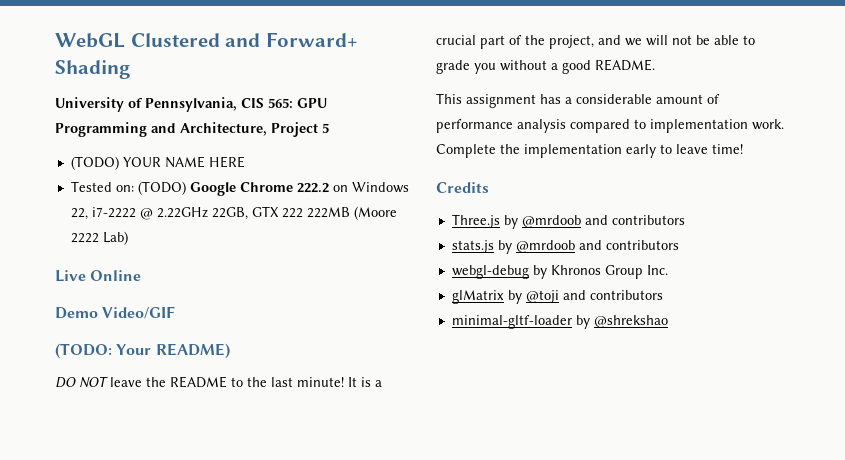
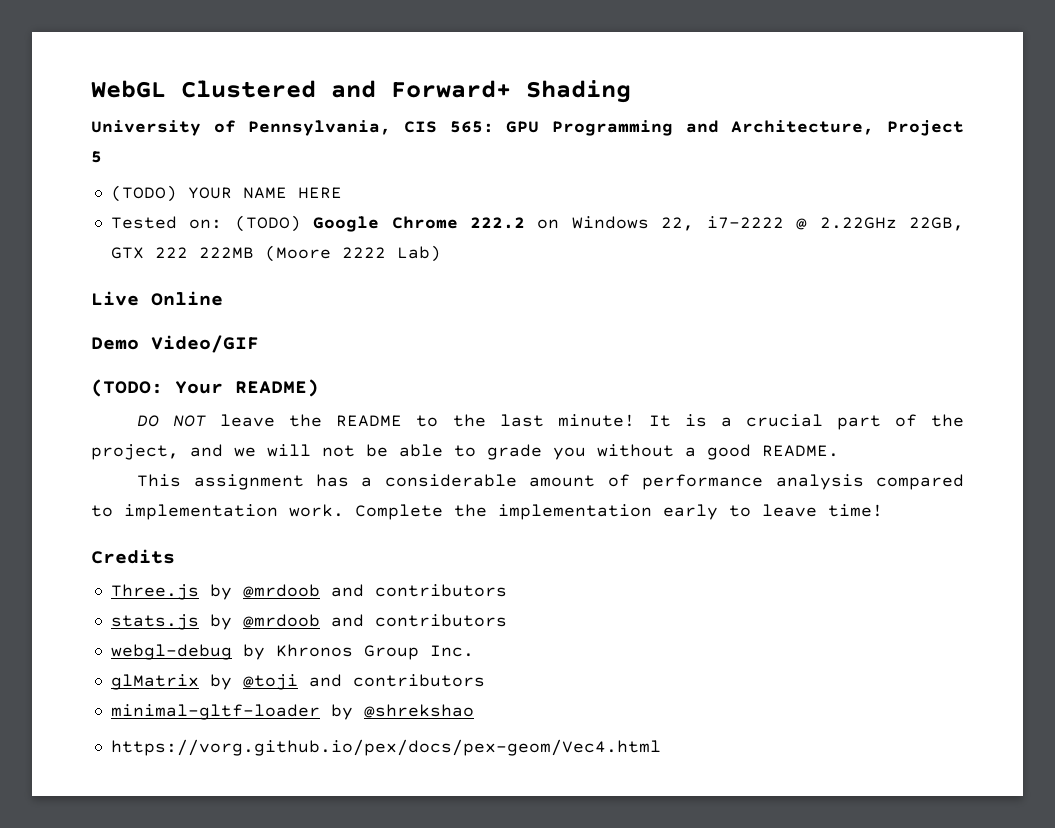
+ https://vorg.github.io/pex/docs/pex-geom/Vec4.html

